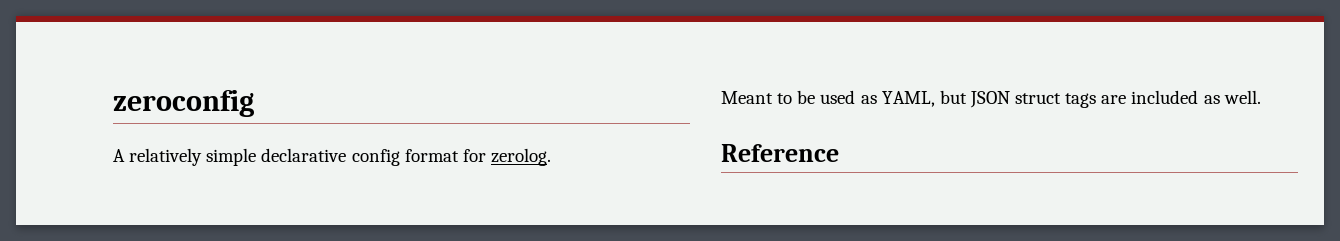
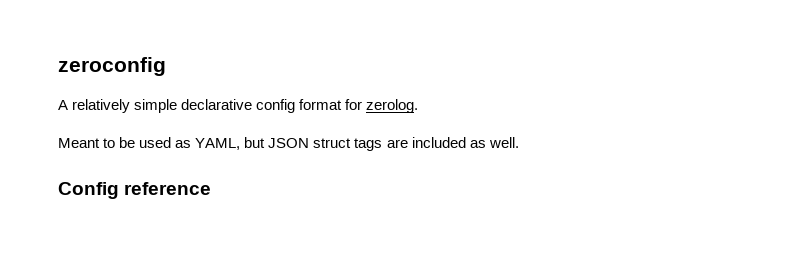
- Reference
+ Config reference

